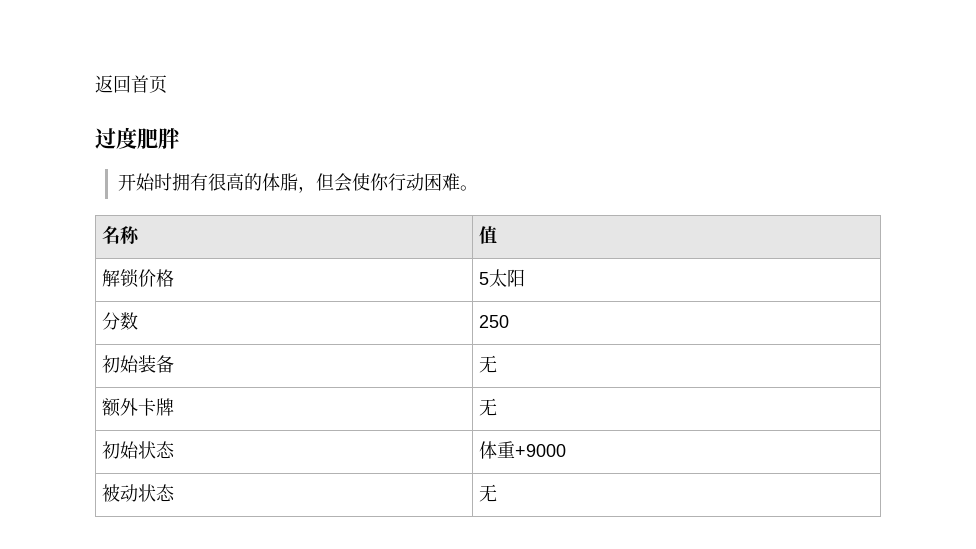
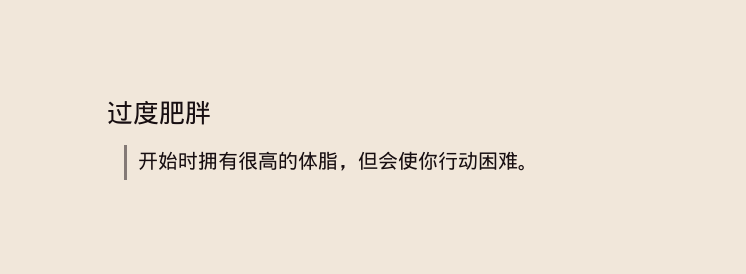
- 返回首页
- 名称 | 值
- 解锁价格 | 5太阳
- 分数 | 250
- 初始装备 | 无
- 额外卡牌 | 无
- 初始状态 | 体重+9000
- 被动状态 | 无

